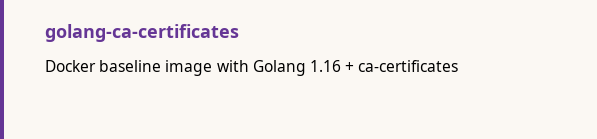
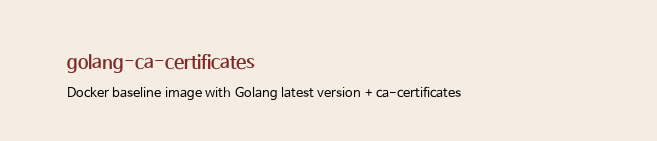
- Docker baseline image with Golang 1.16 + ca-certificates
+ Docker baseline image with Golang latest version + ca-certificates

